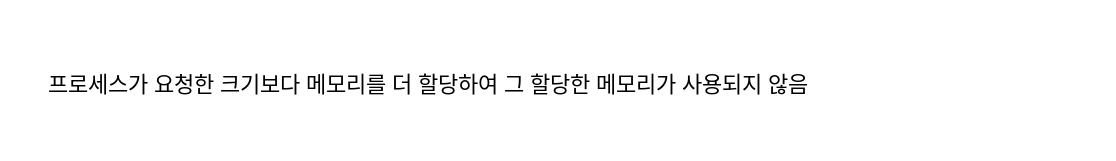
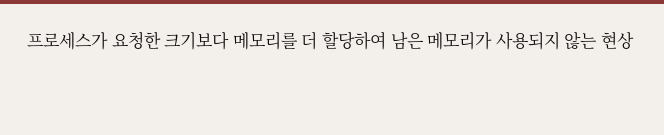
- 프로세스가 요청한 크기보다 메모리를 더 할당하여 그 할당한 메모리가 사용되지 않음
+ 프로세스가 요청한 크기보다 메모리를 더 할당하여 남은 메모리가 사용되지 않는 현상

